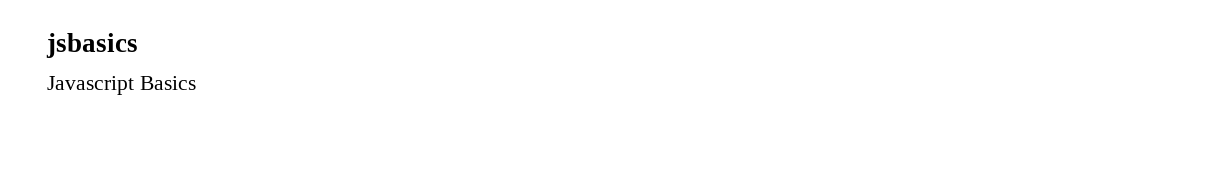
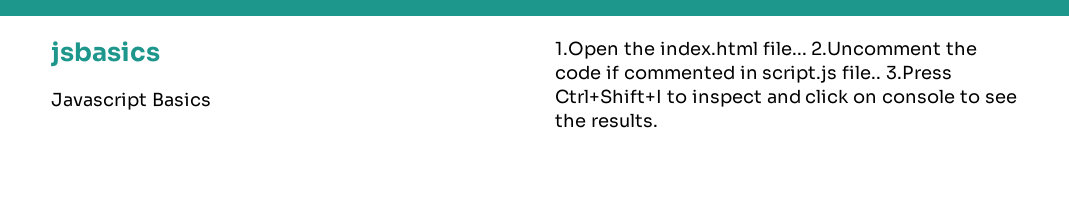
+ 1.Open the index.html file... 2.Uncomment the code if commented in script.js file.. 3.Press Ctrl+Shift+I to inspect and click on console to see the results.

